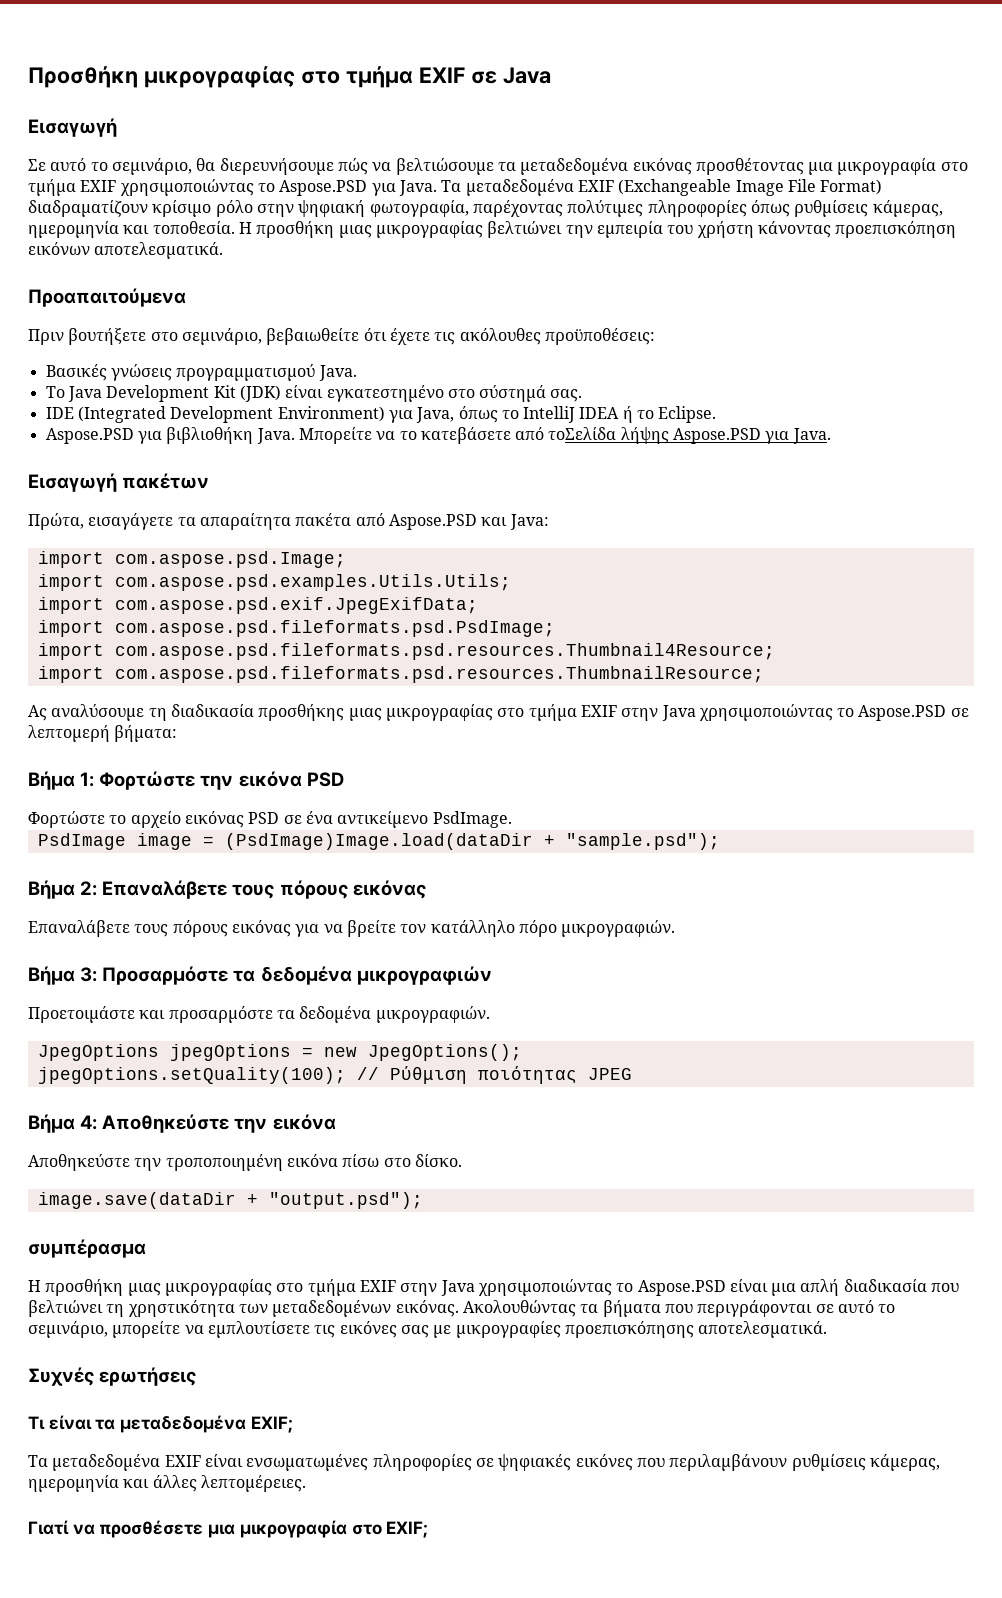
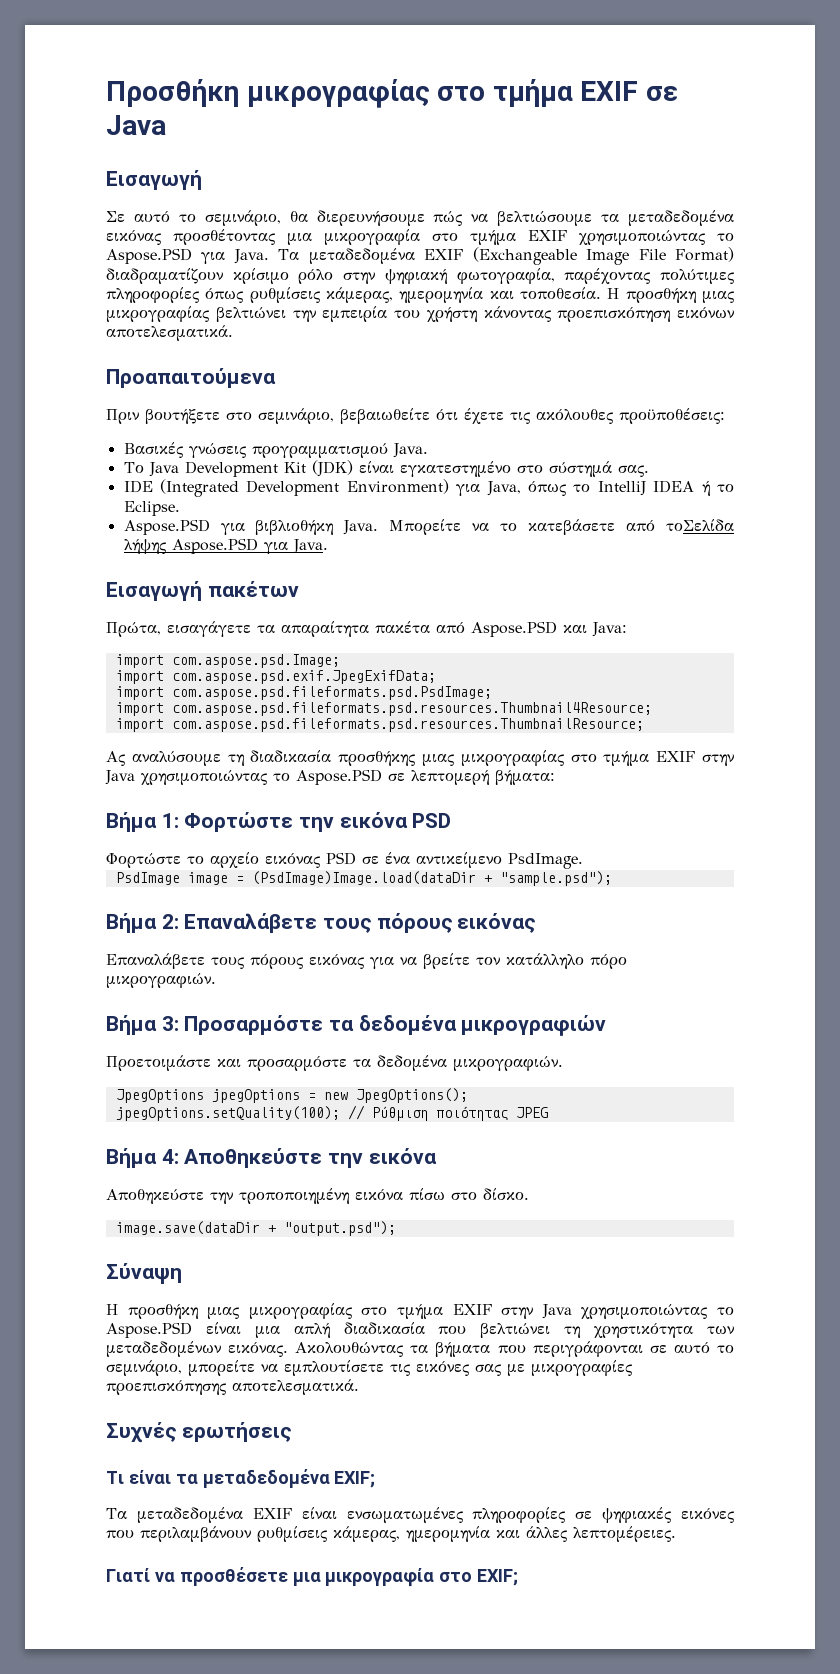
- import com.aspose.psd.examples.Utils.Utils;
- συμπέρασμα
+ Σύναψη

